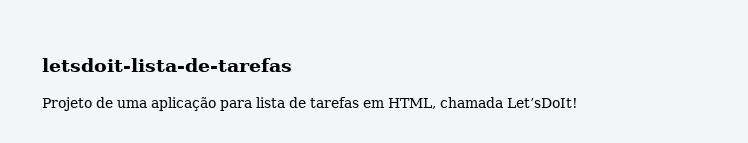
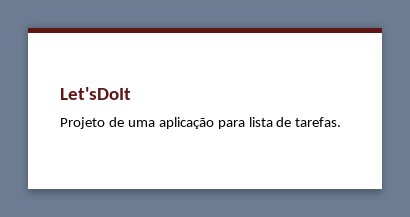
- letsdoit-lista-de-tarefas
+ Let'sDoIt
- Projeto de uma aplicação para lista de tarefas em HTML, chamada Let’sDoIt!
+ Projeto de uma aplicação para lista de tarefas.

